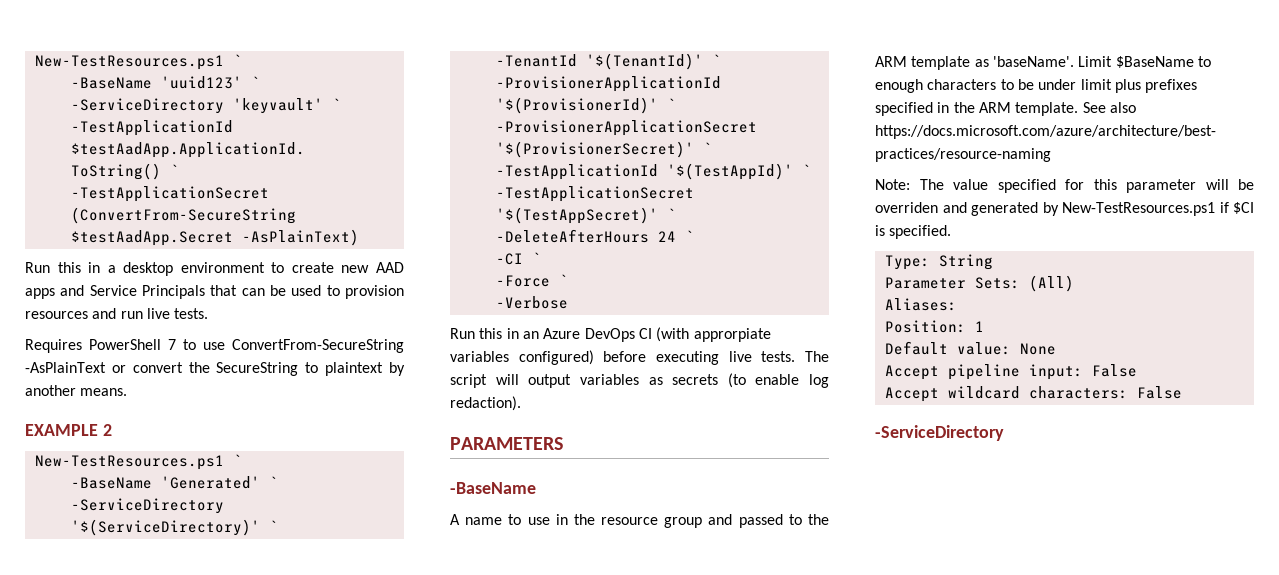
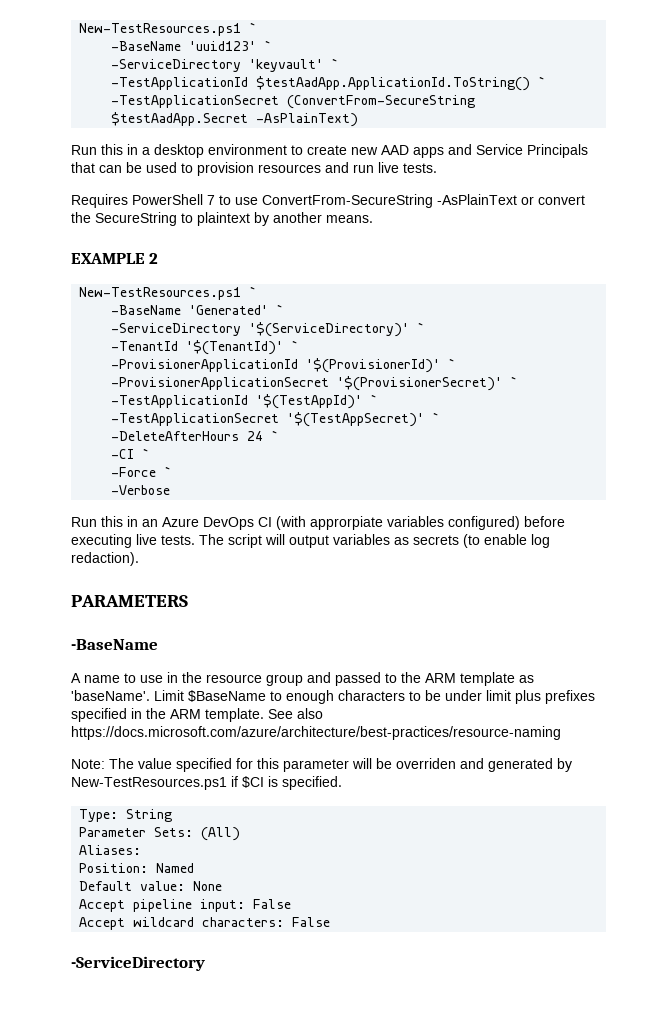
- Position: 1
+ Position: Named

